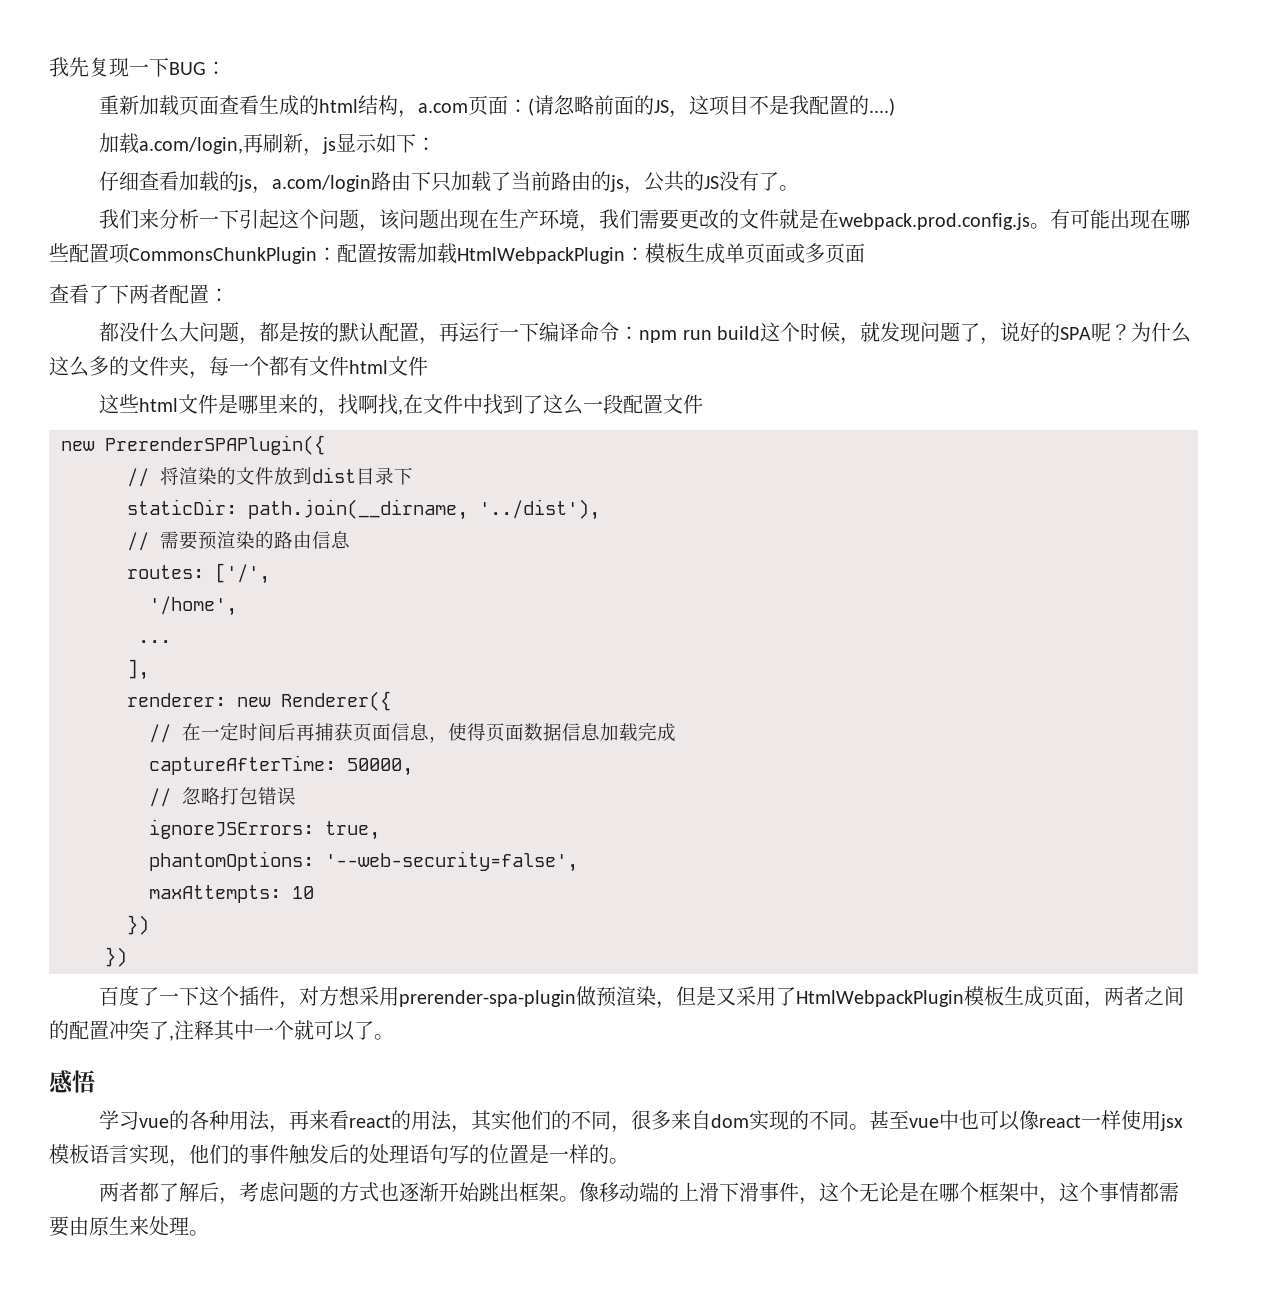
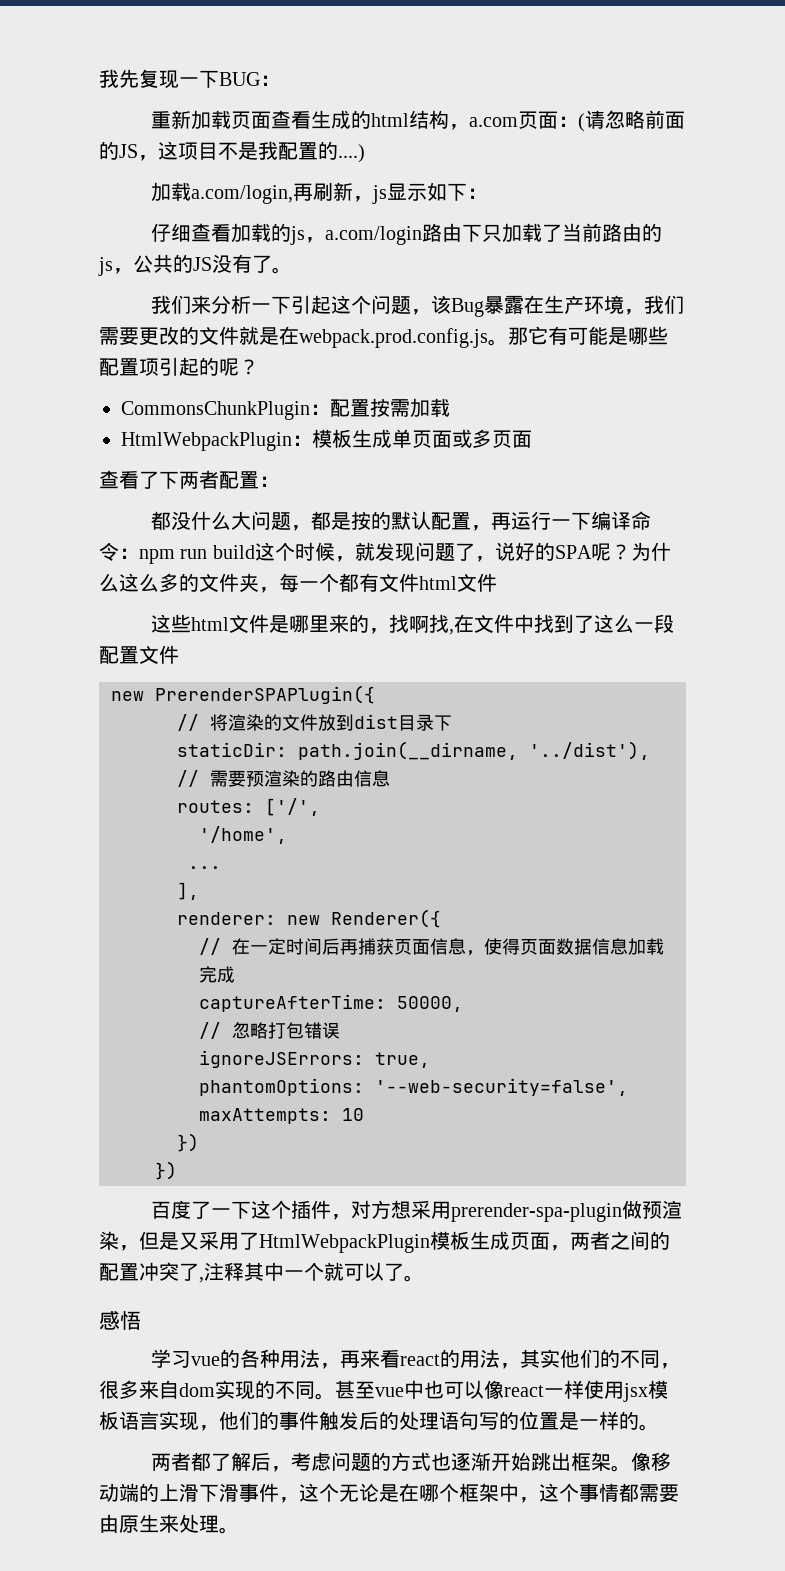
- 我们来分析一下引起这个问题，该问题出现在生产环境，我们需要更改的文件就是在webpack.prod.config.js。
+ 我们来分析一下引起这个问题，该Bug暴露在生产环境，我们需要更改的文件就是在webpack.prod.config.js。
- 有可能出现在哪些配置项CommonsChunkPlugin：配置按需加载HtmlWebpackPlugin：模板生成单页面或多页面
+ 那它有可能是哪些配置项引起的呢？
+ CommonsChunkPlugin：配置按需加载
+ HtmlWebpackPlugin：模板生成单页面或多页面

